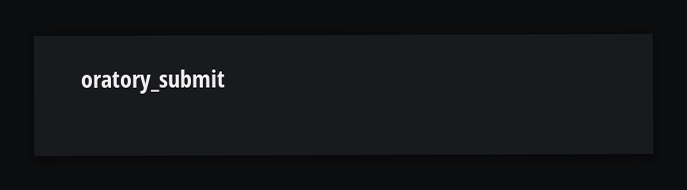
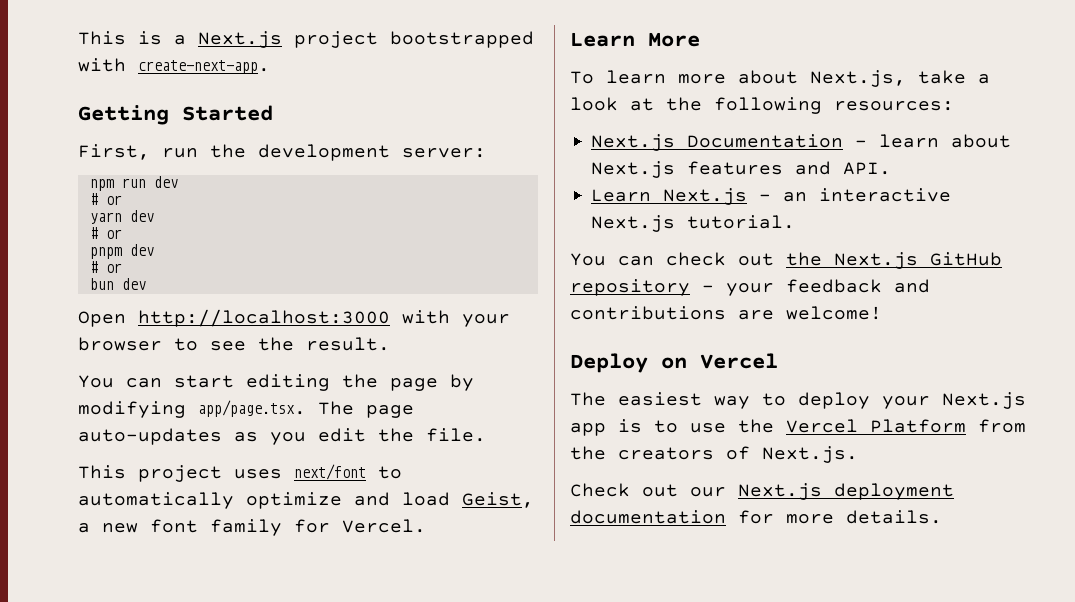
- oratory_submit
+ This is a Next.js project bootstrapped with create-next-app.
+ Getting Started
+ First, run the development server:
+ npm run dev
+ # or
+ yarn dev
+ # or
+ pnpm dev
+ # or
+ bun dev
+ Open http://localhost:3000 with your browser to see the result.
+ You can start editing the page by modifying app/page.tsx. The page auto-updates as you edit the file.
+ This project uses next/font to automatically optimize and load Geist, a new font family for Vercel.
+ Learn More
+ To learn more about Next.js, take a look at the following resources:
+ Next.js Documentation - learn about Next.js features and API.
+ Learn Next.js - an interactive Next.js tutorial.
+ You can check out the Next.js GitHub repository - your feedback and contributions are welcome!
+ Deploy on Vercel
+ The easiest way to deploy your Next.js app is to use the Vercel Platform from the creators of Next.js.
+ Check out our Next.js deployment documentation for more details.

